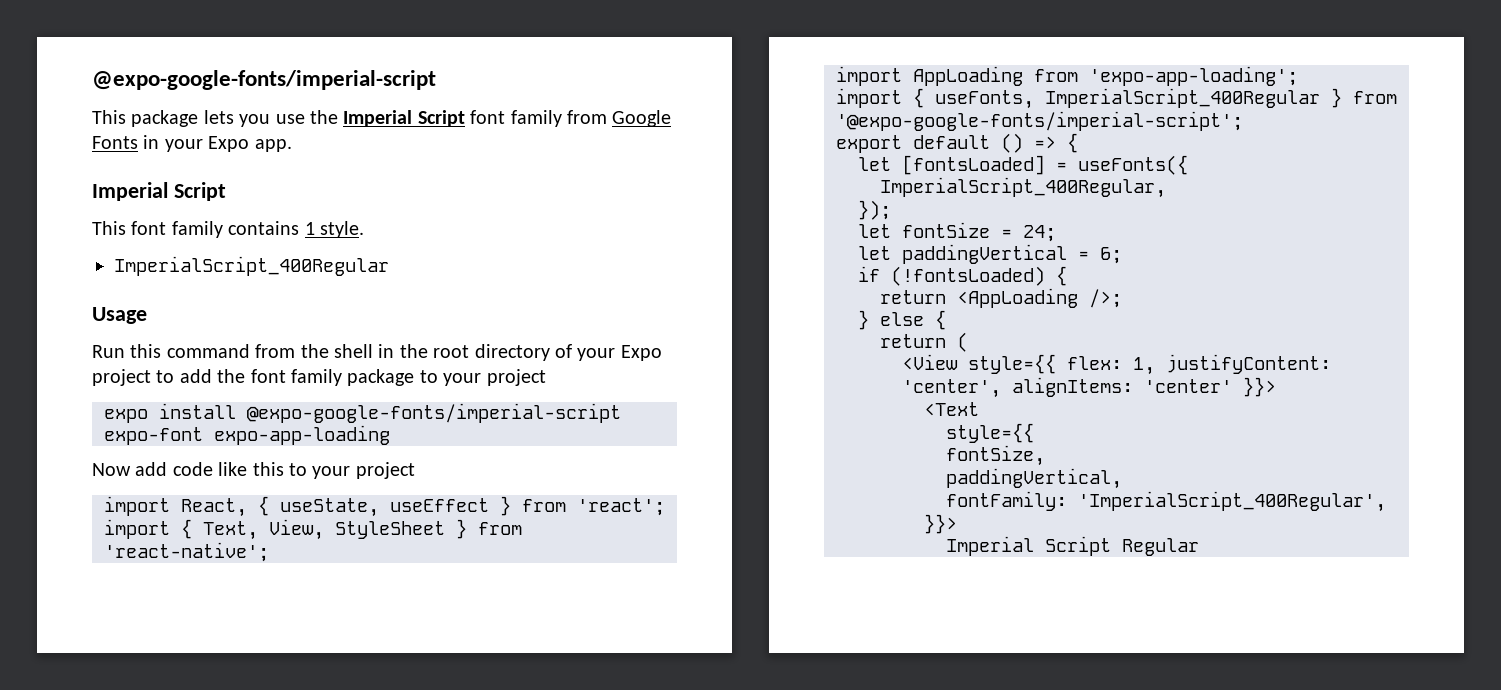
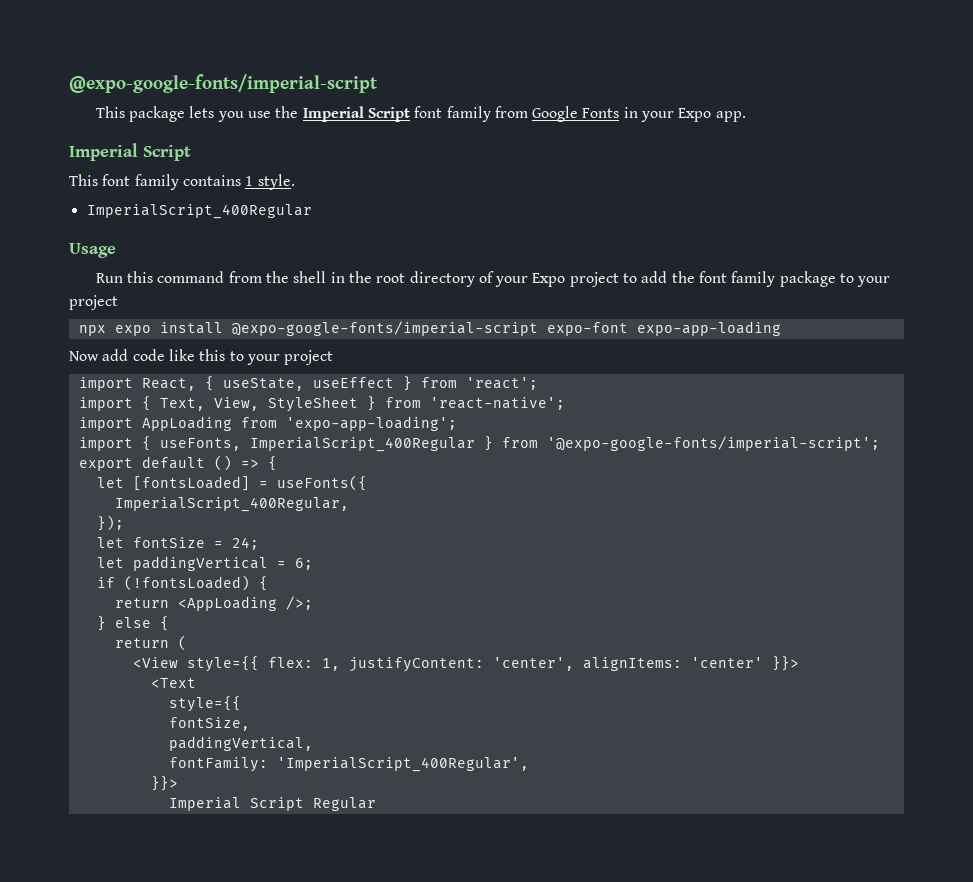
- expo install @expo-google-fonts/imperial-script expo-font expo-app-loading
+ npx expo install @expo-google-fonts/imperial-script expo-font expo-app-loading

